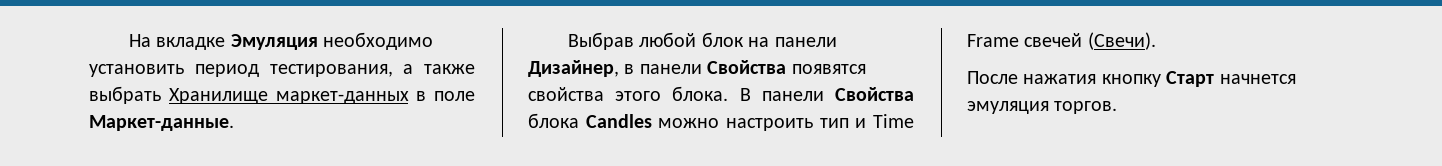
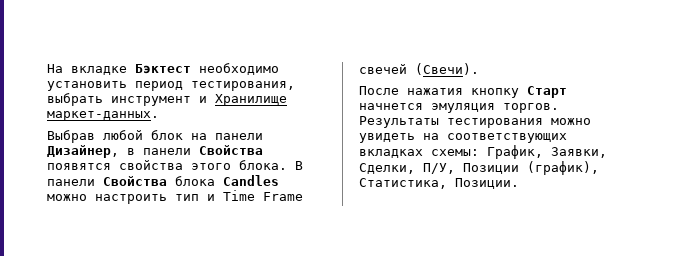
- На вкладке Эмуляция необходимо установить период тестирования, а также выбрать Хранилище маркет-данных в поле Маркет-данные.
+ На вкладке Бэктест необходимо установить период тестирования, выбрать инструмент и Хранилище маркет-данных.
+ Результаты тестирования можно увидеть на соответствующих вкладках схемы: График, Заявки, Сделки, П/У, Позиции (график), Статистика, Позиции.

